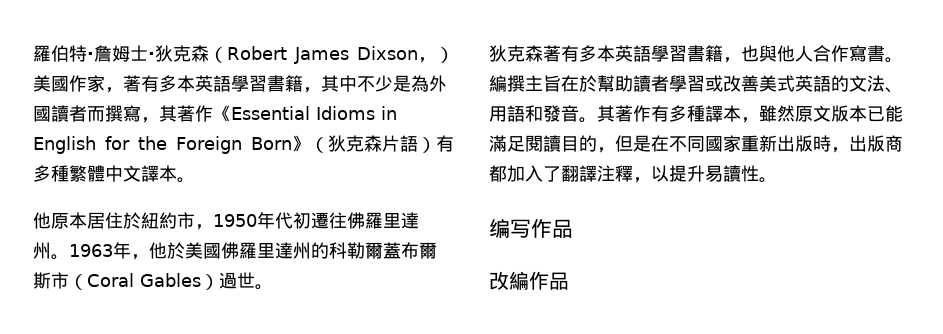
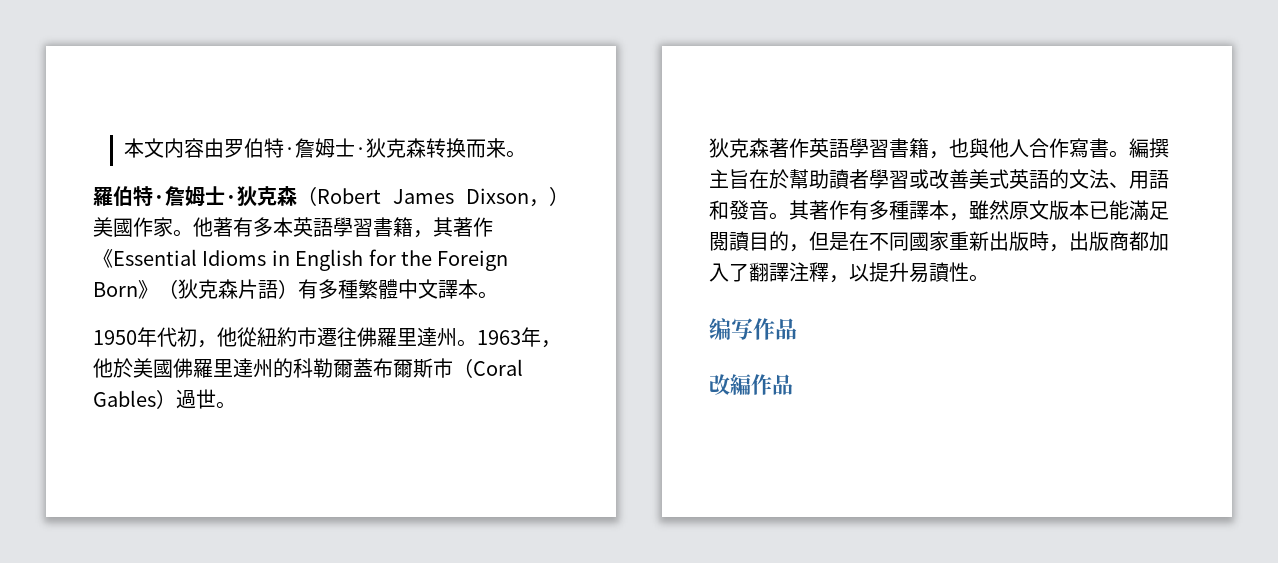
+ 本文内容由罗伯特·詹姆士·狄克森转换而来。
- 羅伯特·詹姆士·狄克森（Robert James Dixson，）美國作家，著有多本英語學習書籍，其中不少是為外國讀者而撰寫，其著作《Essential Idioms in English for the Foreign Born》（狄克森片語）有多種繁體中文譯本。
+ 羅伯特·詹姆士·狄克森（Robert James Dixson，）美國作家。他著有多本英語學習書籍，其著作《Essential Idioms in English for the Foreign Born》（狄克森片語）有多種繁體中文譯本。
- 他原本居住於紐約市，1950年代初遷往佛羅里達州。
+ 1950年代初，他從紐約市遷往佛羅里達州。
- 狄克森著有多本英語學習書籍，也與他人合作寫書。
+ 狄克森著作英語學習書籍，也與他人合作寫書。

